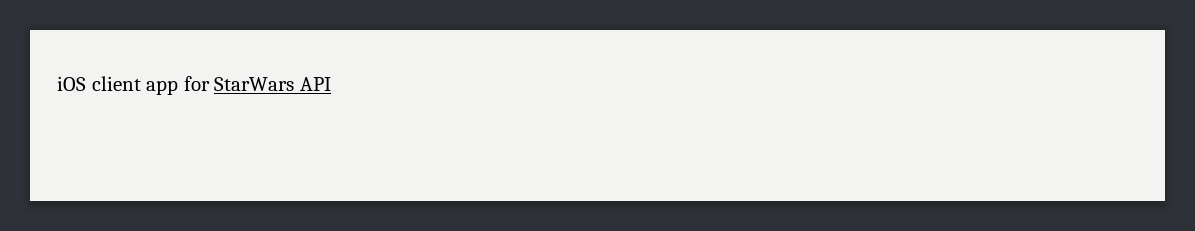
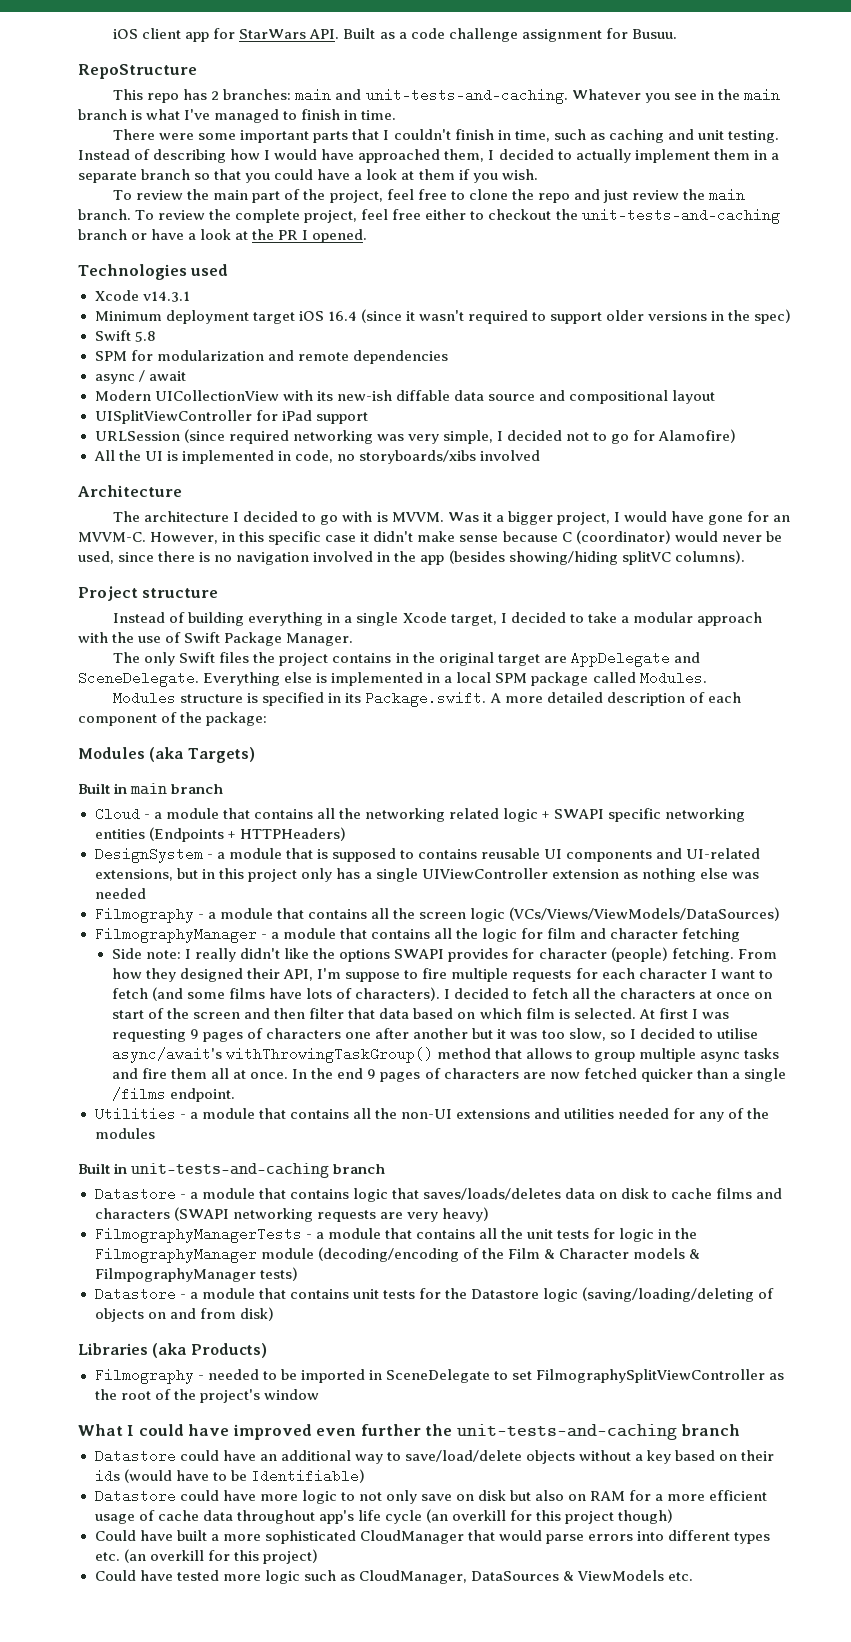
- iOS client app for StarWars API
+ iOS client app for StarWars API. Built as a code challenge assignment for Busuu.
+ RepoStructure
+ This repo has 2 branches: main and unit-tests-and-caching. Whatever you see in the main branch is what I've managed to finish in time.
+ There were some important parts that I couldn't finish in time, such as caching and unit testing. Instead of describing how I would have approached them, I decided to actually implement them in a separate branch so that you could have a look at them if you wish.
+ To review the main part of the project, feel free to clone the repo and just review the main branch. To review the complete project, feel free either to checkout the unit-tests-and-caching branch or have a look at the PR I opened.
+ Technologies used
+ Xcode v14.3.1
+ Minimum deployment target iOS 16.4 (since it wasn't required to support older versions in the spec)
+ Swift 5.8
+ SPM for modularization and remote dependencies
+ async / await
+ Modern UICollectionView with its new-ish diffable data source and compositional layout
+ UISplitViewController for iPad support
+ URLSession (since required networking was very simple, I decided not to go for Alamofire)
+ All the UI is implemented in code, no storyboards/xibs involved
+ Architecture
+ The architecture I decided to go with is MVVM. Was it a bigger project, I would have gone for an MVVM-C. However, in this specific case it didn't make sense because C (coordinator) would never be used, since there is no navigation involved in the app (besides showing/hiding splitVC columns).
+ Project structure
+ Instead of building everything in a single Xcode target, I decided to take a modular approach with the use of Swift Package Manager.
+ The only Swift files the project contains in the original target are AppDelegate and SceneDelegate. Everything else is implemented in a local SPM package called Modules.
+ Modules structure is specified in its Package.swift. A more detailed description of each component of the package:
+ Modules (aka Targets)
+ Built in main branch
+ Cloud - a module that contains all the networking related logic + SWAPI specific networking entities (Endpoints + HTTPHeaders)
+ DesignSystem - a module that is supposed to contains reusable UI components and UI-related extensions, but in this project only has a single UIViewController extension as nothing else was needed
+ Filmography - a module that contains all the screen logic (VCs/Views/ViewModels/DataSources)
+ FilmographyManager - a module that contains all the logic for film and character fetching
+ Side note: I really didn't like the options SWAPI provides for character (people) fetching. From how they designed their API, I'm suppose to fire multiple requests for each character I want to fetch (and some films have lots of characters). I decided to fetch all the characters at once on start of the screen and then filter that data based on which film is selected. At first I was requesting 9 pages of characters one after another but it was too slow, so I decided to utilise async/await's withThrowingTaskGroup() method that allows to group multiple async tasks and fire them all at once. In the end 9 pages of characters are now fetched quicker than a single /films endpoint.
+ Utilities - a module that contains all the non-UI extensions and utilities needed for any of the modules
+ Built in unit-tests-and-caching branch
+ Datastore - a module that contains logic that saves/loads/deletes data on disk to cache films and characters (SWAPI networking requests are very heavy)
+ FilmographyManagerTests - a module that contains all the unit tests for logic in the FilmographyManager module (decoding/encoding of the Film & Character models & FilmpographyManager tests)
+ Datastore - a module that contains unit tests for the Datastore logic (saving/loading/deleting of objects on and from disk)
+ Libraries (aka Products)
+ Filmography - needed to be imported in SceneDelegate to set FilmographySplitViewController as the root of the project's window
+ What I could have improved even further the unit-tests-and-caching branch
+ Datastore could have an additional way to save/load/delete objects without a key based on their ids (would have to be Identifiable)
+ Datastore could have more logic to not only save on disk but also on RAM for a more efficient usage of cache data throughout app's life cycle (an overkill for this project though)
+ Could have built a more sophisticated CloudManager that would parse errors into different types etc. (an overkill for this project)
+ Could have tested more logic such as CloudManager, DataSources & ViewModels etc.

